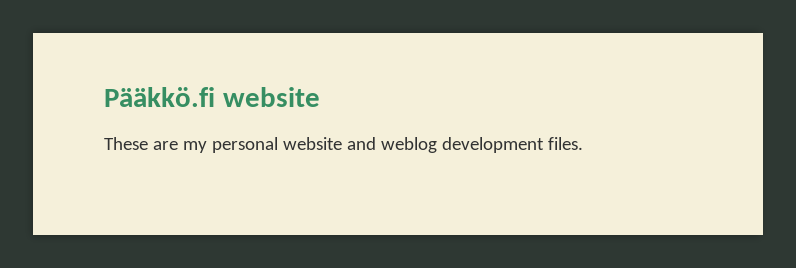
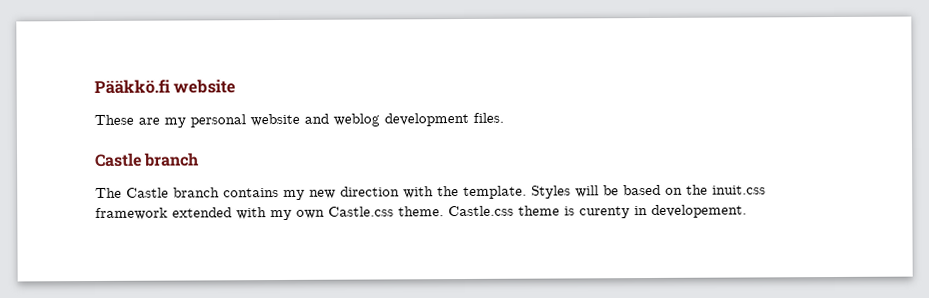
  These are my personal website and weblog development files.
+ Castle branch
+ The Castle branch contains my new direction with the template. Styles will be based on the inuit.css framework extended with my own Castle.css theme. Castle.css theme is curenty in developement.

